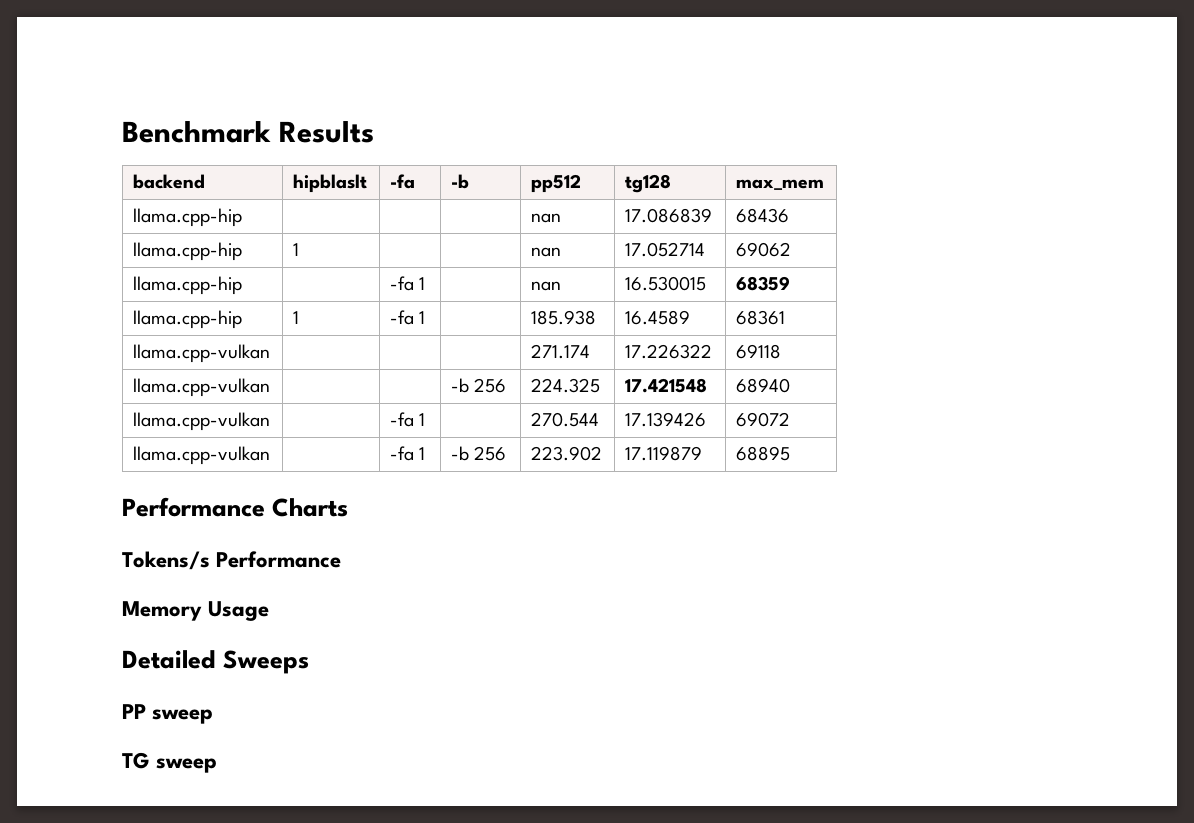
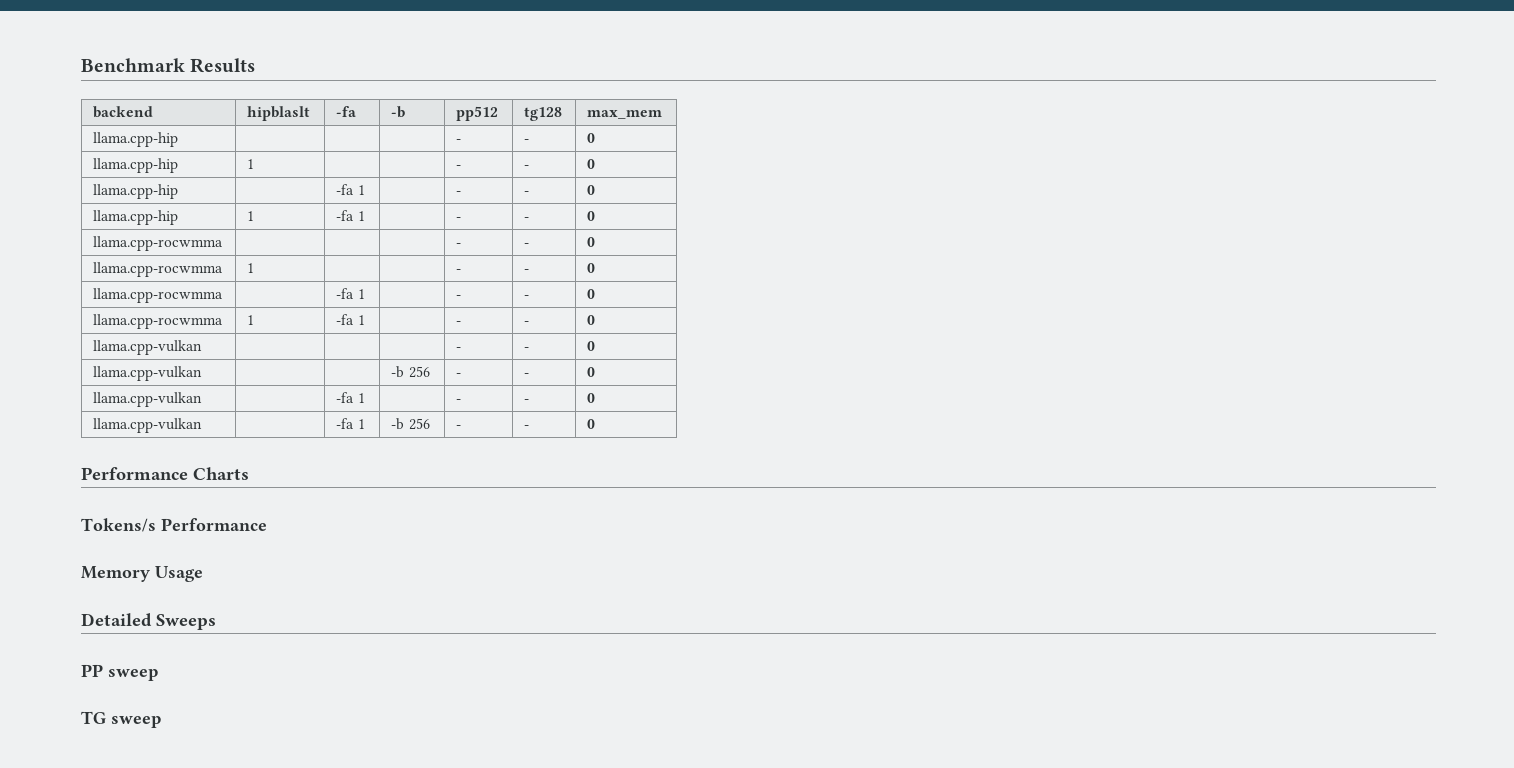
- llama.cpp-hip | | | | nan | 17.086839 | 68436
+ llama.cpp-hip | | | | - | - | 0
- llama.cpp-hip | 1 | | | nan | 17.052714 | 69062
+ llama.cpp-hip | 1 | | | - | - | 0
- llama.cpp-hip | | -fa 1 | | nan | 16.530015 | 68359
+ llama.cpp-hip | | -fa 1 | | - | - | 0
- llama.cpp-hip | 1 | -fa 1 | | 185.938 | 16.4589 | 68361
- llama.cpp-vulkan | | | | 271.174 | 17.226322 | 69118
+ llama.cpp-hip | 1 | -fa 1 | | - | - | 0
+ llama.cpp-rocwmma | | | | - | - | 0
+ llama.cpp-rocwmma | 1 | | | - | - | 0
+ llama.cpp-rocwmma | | -fa 1 | | - | - | 0
+ llama.cpp-rocwmma | 1 | -fa 1 | | - | - | 0
+ llama.cpp-vulkan | | | | - | - | 0
- llama.cpp-vulkan | | | -b 256 | 224.325 | 17.421548 | 68940
+ llama.cpp-vulkan | | | -b 256 | - | - | 0
- llama.cpp-vulkan | | -fa 1 | | 270.544 | 17.139426 | 69072
+ llama.cpp-vulkan | | -fa 1 | | - | - | 0
- llama.cpp-vulkan | | -fa 1 | -b 256 | 223.902 | 17.119879 | 68895
+ llama.cpp-vulkan | | -fa 1 | -b 256 | - | - | 0

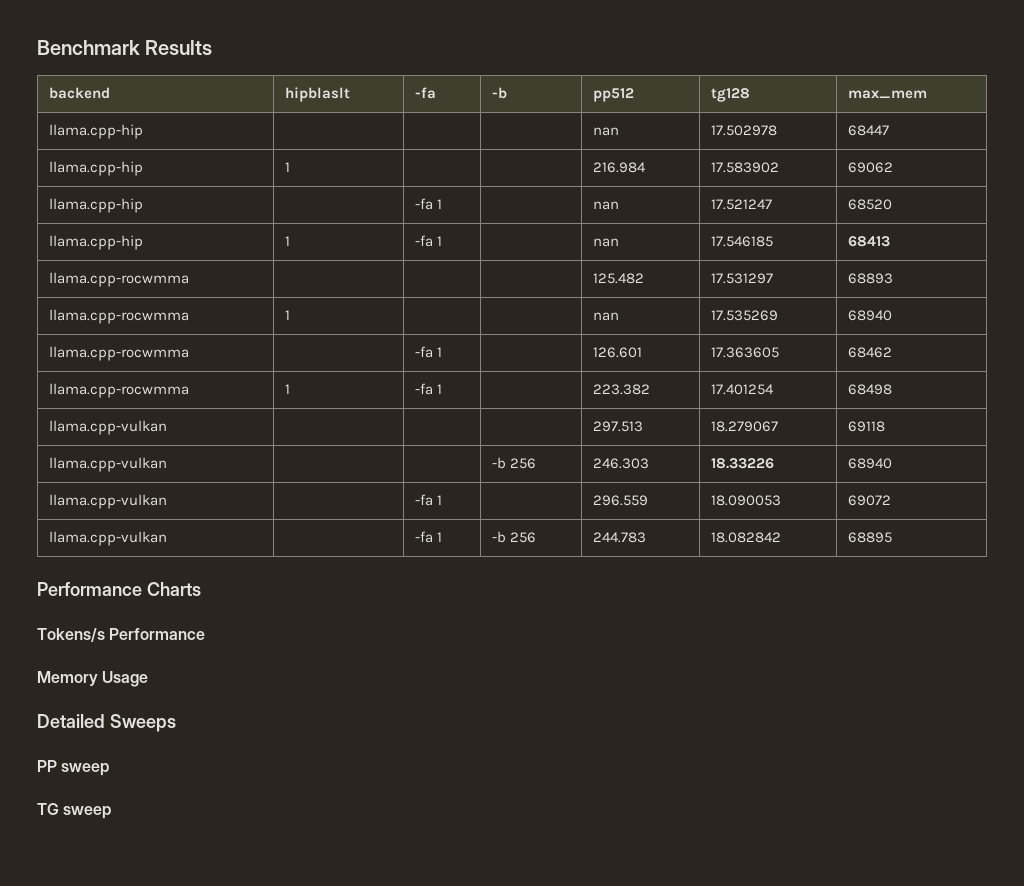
- llama.cpp-hip | | | | - | - | 0
+ llama.cpp-hip | | | | nan | 17.502978 | 68447
- llama.cpp-hip | 1 | | | - | - | 0
+ llama.cpp-hip | 1 | | | 216.984 | 17.583902 | 69062
- llama.cpp-hip | | -fa 1 | | - | - | 0
+ llama.cpp-hip | | -fa 1 | | nan | 17.521247 | 68520
- llama.cpp-hip | 1 | -fa 1 | | - | - | 0
- llama.cpp-rocwmma | | | | - | - | 0
+ llama.cpp-hip | 1 | -fa 1 | | nan | 17.546185 | 68413
+ llama.cpp-rocwmma | | | | 125.482 | 17.531297 | 68893
- llama.cpp-rocwmma | 1 | | | - | - | 0
+ llama.cpp-rocwmma | 1 | | | nan | 17.535269 | 68940
- llama.cpp-rocwmma | | -fa 1 | | - | - | 0
+ llama.cpp-rocwmma | | -fa 1 | | 126.601 | 17.363605 | 68462
- llama.cpp-rocwmma | 1 | -fa 1 | | - | - | 0
- llama.cpp-vulkan | | | | - | - | 0
+ llama.cpp-rocwmma | 1 | -fa 1 | | 223.382 | 17.401254 | 68498
+ llama.cpp-vulkan | | | | 297.513 | 18.279067 | 69118
- llama.cpp-vulkan | | | -b 256 | - | - | 0
+ llama.cpp-vulkan | | | -b 256 | 246.303 | 18.33226 | 68940
- llama.cpp-vulkan | | -fa 1 | | - | - | 0
+ llama.cpp-vulkan | | -fa 1 | | 296.559 | 18.090053 | 69072
- llama.cpp-vulkan | | -fa 1 | -b 256 | - | - | 0
+ llama.cpp-vulkan | | -fa 1 | -b 256 | 244.783 | 18.082842 | 68895

